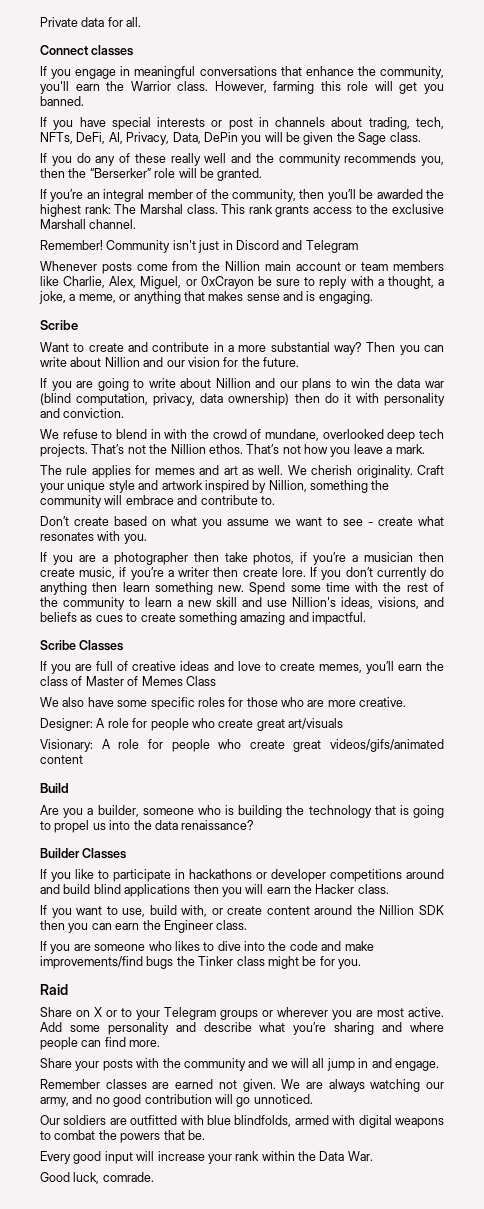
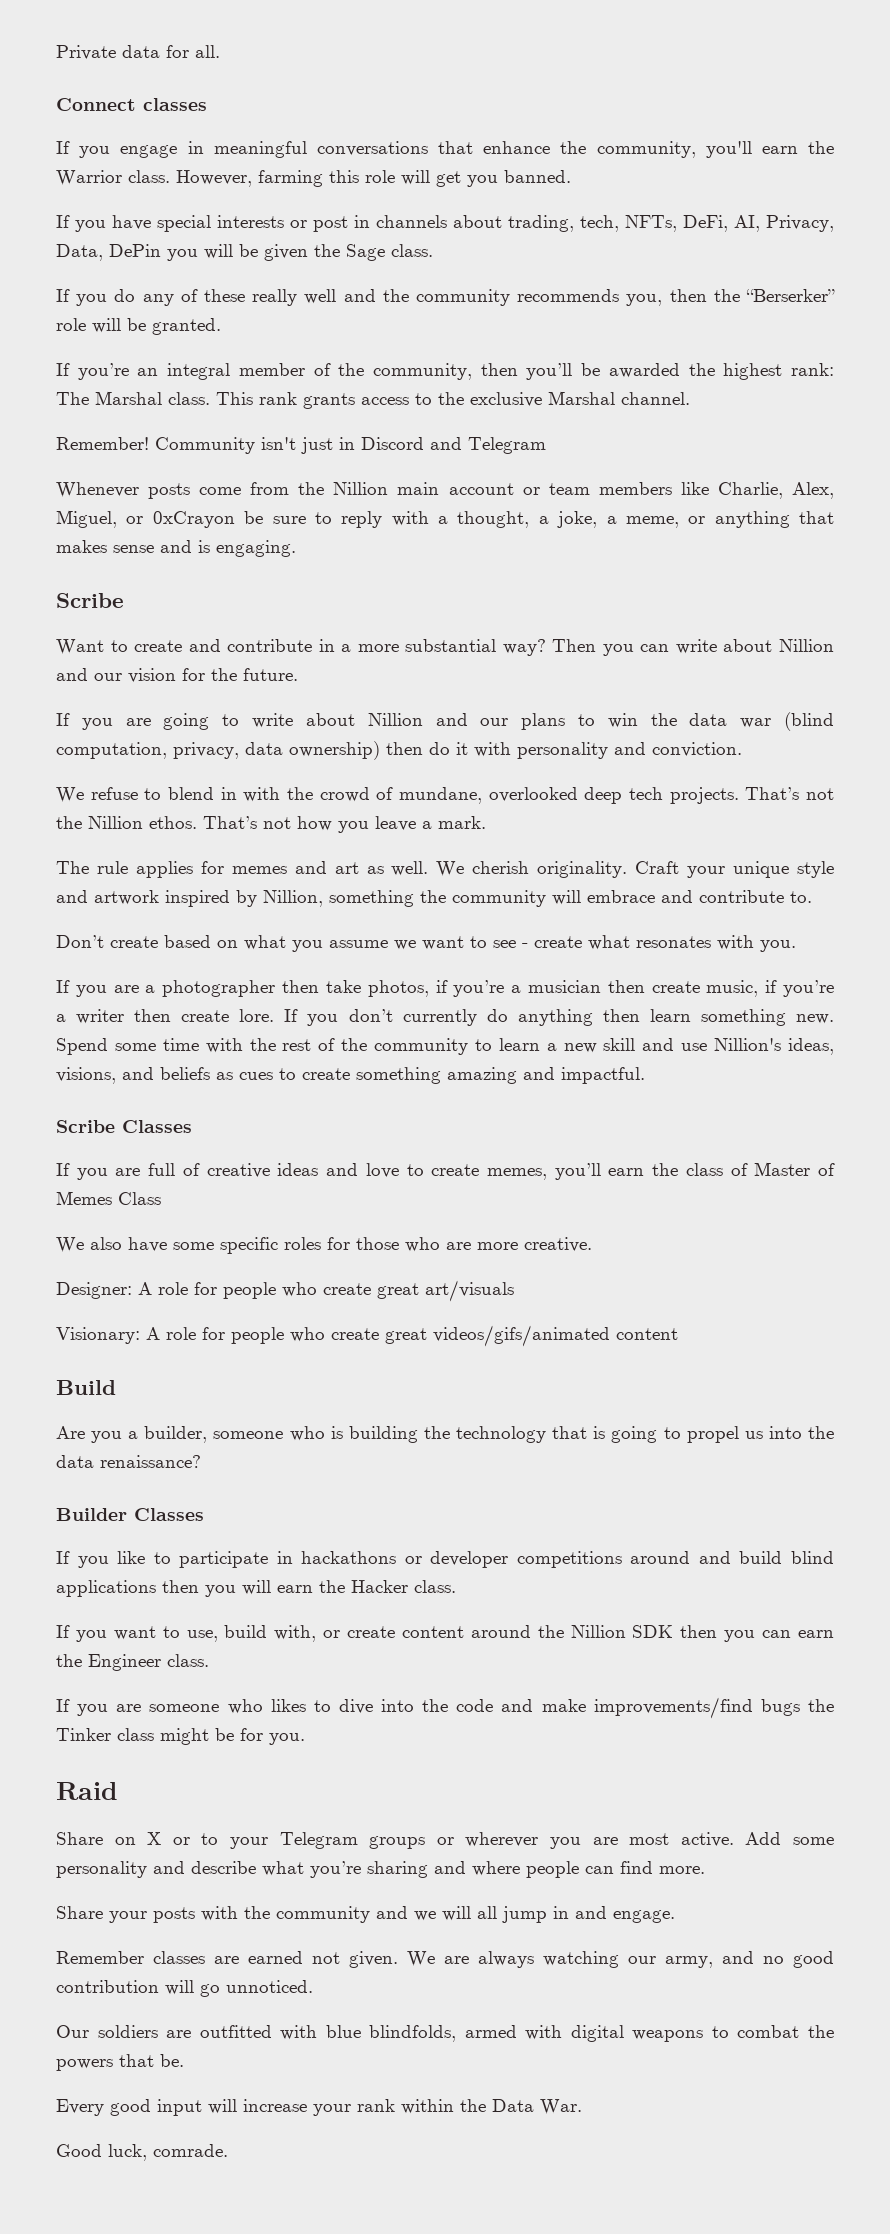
- This rank grants access to the exclusive Marshall channel.
+ This rank grants access to the exclusive Marshal channel.

